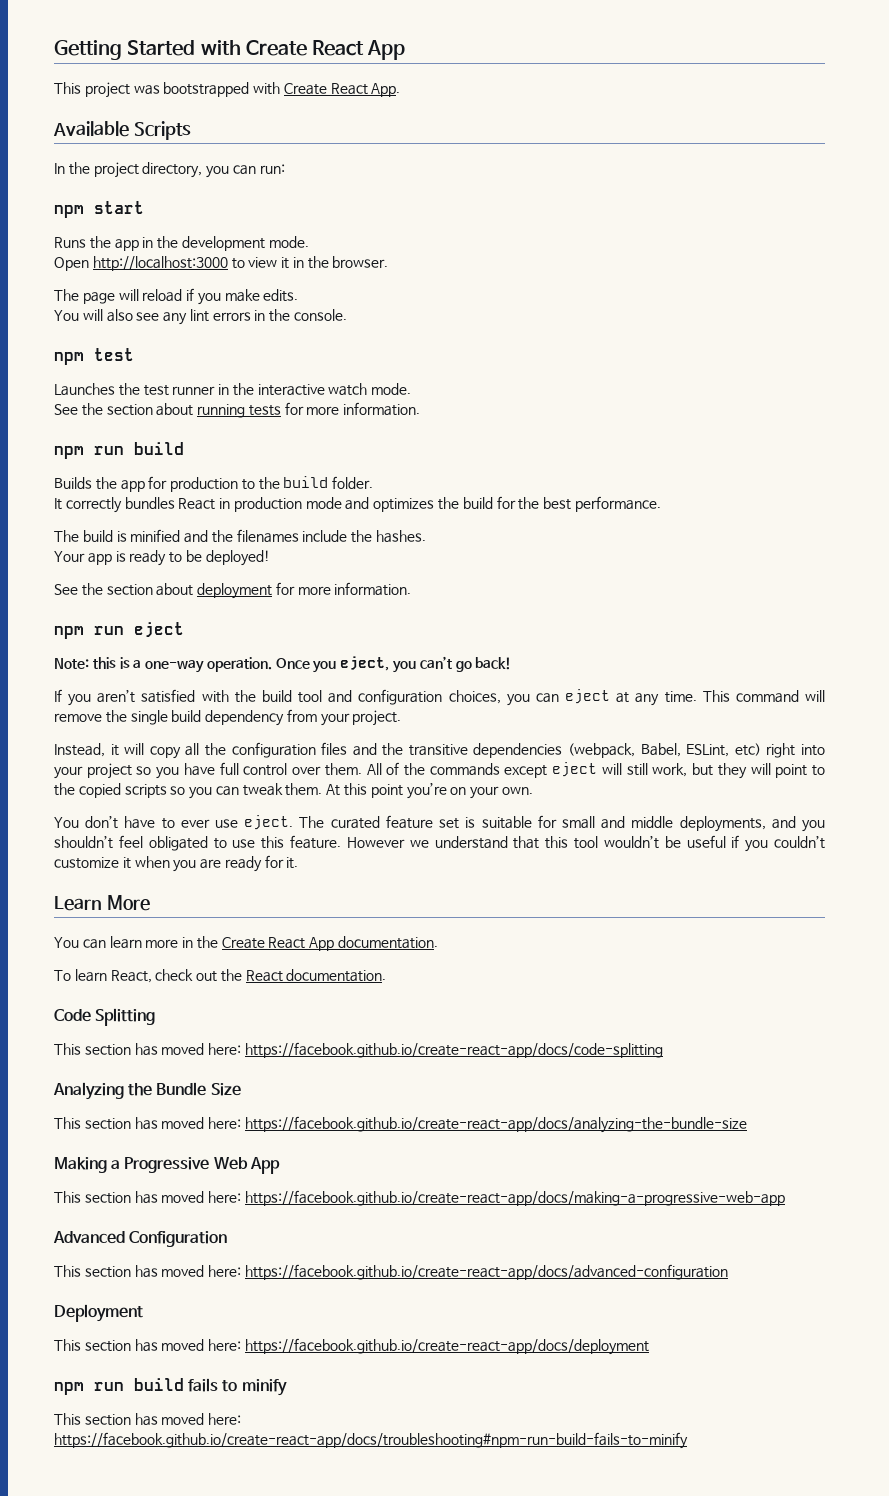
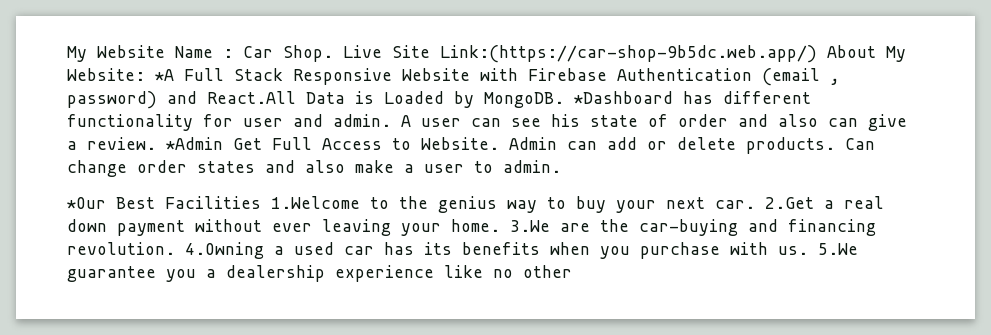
- Getting Started with Create React App
- This project was bootstrapped with Create React App.
- Available Scripts
- In the project directory, you can run:
- npm start
- Runs the app in the development mode.
- Open http://localhost:3000 to view it in the browser.
- The page will reload if you make edits.
- You will also see any lint errors in the console.
- npm test
- Launches the test runner in the interactive watch mode.
- See the section about running tests for more information.
- npm run build
- Builds the app for production to the build folder.
- It correctly bundles React in production mode and optimizes the build for the best performance.
- The build is minified and the filenames include the hashes.
- Your app is ready to be deployed!
- See the section about deployment for more information.
- npm run eject
- Note: this is a one-way operation. Once you eject, you can’t go back!
- If you aren’t satisfied with the build tool and configuration choices, you can eject at any time. This command will remove the single build dependency from your project.
- Instead, it will copy all the configuration files and the transitive dependencies (webpack, Babel, ESLint, etc) right into your project so you have full control over them. All of the commands except eject will still work, but they will point to the copied scripts so you can tweak them. At this point you’re on your own.
- You don’t have to ever use eject. The curated feature set is suitable for small and middle deployments, and you shouldn’t feel obligated to use this feature. However we understand that this tool wouldn’t be useful if you couldn’t customize it when you are ready for it.
- Learn More
- You can learn more in the Create React App documentation.
- To learn React, check out the React documentation.
- Code Splitting
- This section has moved here: https://facebook.github.io/create-react-app/docs/code-splitting
- Analyzing the Bundle Size
- This section has moved here: https://facebook.github.io/create-react-app/docs/analyzing-the-bundle-size
- Making a Progressive Web App
- This section has moved here: https://facebook.github.io/create-react-app/docs/making-a-progressive-web-app
- Advanced Configuration
- This section has moved here: https://facebook.github.io/create-react-app/docs/advanced-configuration
- Deployment
- This section has moved here: https://facebook.github.io/create-react-app/docs/deployment
- npm run build fails to minify
- This section has moved here: https://facebook.github.io/create-react-app/docs/troubleshooting#npm-run-build-fails-to-minify
+ My Website Name : Car Shop. Live Site Link:(https://car-shop-9b5dc.web.app/) About My Website: *A Full Stack Responsive Website with Firebase Authentication (email , password) and React.All Data is Loaded by MongoDB. *Dashboard has different functionality for user and admin. A user can see his state of order and also can give a review. *Admin Get Full Access to Website. Admin can add or delete products. Can change order states and also make a user to admin.
+ *Our Best Facilities 1.Welcome to the genius way to buy your next car. 2.Get a real down payment without ever leaving your home. 3.We are the car-buying and financing revolution. 4.Owning a used car has its benefits when you purchase with us. 5.We guarantee you a dealership experience like no other

